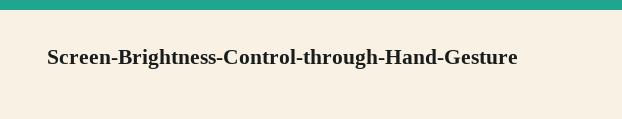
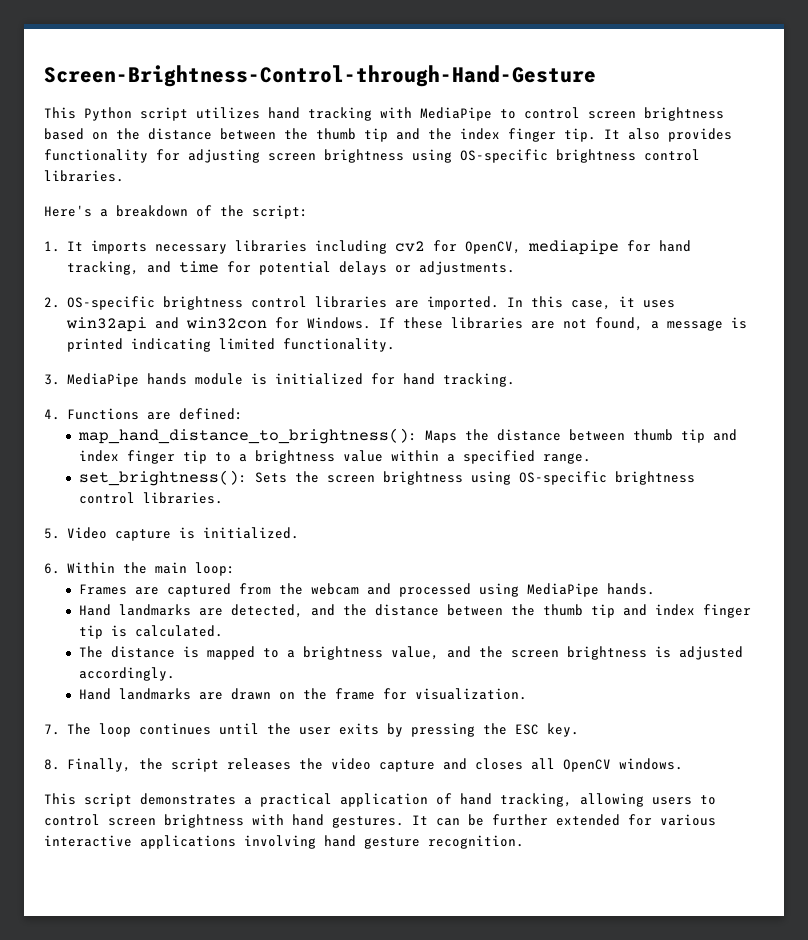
+ This Python script utilizes hand tracking with MediaPipe to control screen brightness based on the distance between the thumb tip and the index finger tip. It also provides functionality for adjusting screen brightness using OS-specific brightness control libraries.
+ Here's a breakdown of the script:
+ 1. It imports necessary libraries including cv2 for OpenCV, mediapipe for hand tracking, and time for potential delays or adjustments.
+ 2. OS-specific brightness control libraries are imported. In this case, it uses win32api and win32con for Windows. If these libraries are not found, a message is printed indicating limited functionality.
+ 3. MediaPipe hands module is initialized for hand tracking.
+ 4. Functions are defined:
+ map_hand_distance_to_brightness(): Maps the distance between thumb tip and index finger tip to a brightness value within a specified range.
+ set_brightness(): Sets the screen brightness using OS-specific brightness control libraries.
+ 5. Video capture is initialized.
+ 6. Within the main loop:
+ Frames are captured from the webcam and processed using MediaPipe hands.
+ Hand landmarks are detected, and the distance between the thumb tip and index finger tip is calculated.
+ The distance is mapped to a brightness value, and the screen brightness is adjusted accordingly.
+ Hand landmarks are drawn on the frame for visualization.
+ 7. The loop continues until the user exits by pressing the ESC key.
+ 8. Finally, the script releases the video capture and closes all OpenCV windows.
+ This script demonstrates a practical application of hand tracking, allowing users to control screen brightness with hand gestures. It can be further extended for various interactive applications involving hand gesture recognition.

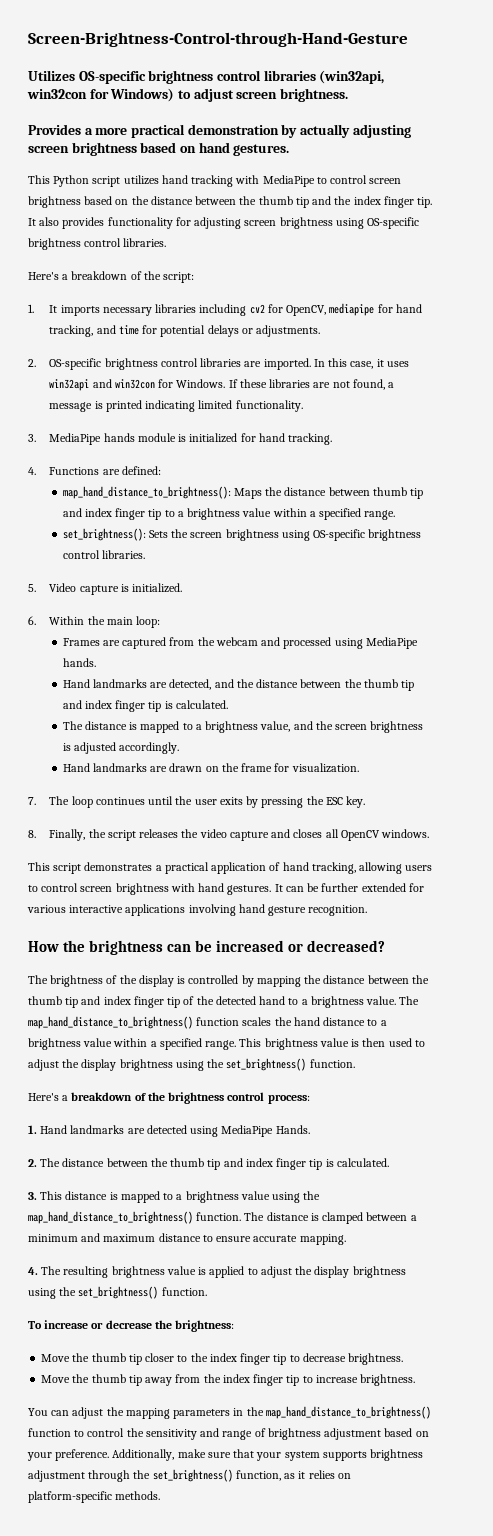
+ Utilizes OS-specific brightness control libraries (win32api, win32con for Windows) to adjust screen brightness.
+ Provides a more practical demonstration by actually adjusting screen brightness based on hand gestures.
+ How the brightness can be increased or decreased?
+ The brightness of the display is controlled by mapping the distance between the thumb tip and index finger tip of the detected hand to a brightness value. The map_hand_distance_to_brightness() function scales the hand distance to a brightness value within a specified range. This brightness value is then used to adjust the display brightness using the set_brightness() function.
+ Here's a breakdown of the brightness control process:
+ 1. Hand landmarks are detected using MediaPipe Hands.
+ 2. The distance between the thumb tip and index finger tip is calculated.
+ 3. This distance is mapped to a brightness value using the map_hand_distance_to_brightness() function. The distance is clamped between a minimum and maximum distance to ensure accurate mapping.
+ 4. The resulting brightness value is applied to adjust the display brightness using the set_brightness() function.
+ To increase or decrease the brightness:
+ Move the thumb tip closer to the index finger tip to decrease brightness.
+ Move the thumb tip away from the index finger tip to increase brightness.
+ You can adjust the mapping parameters in the map_hand_distance_to_brightness() function to control the sensitivity and range of brightness adjustment based on your preference. Additionally, make sure that your system supports brightness adjustment through the set_brightness() function, as it relies on platform-specific methods.

